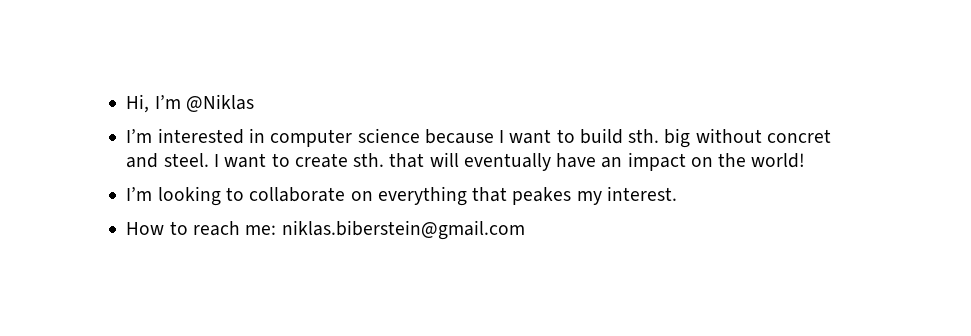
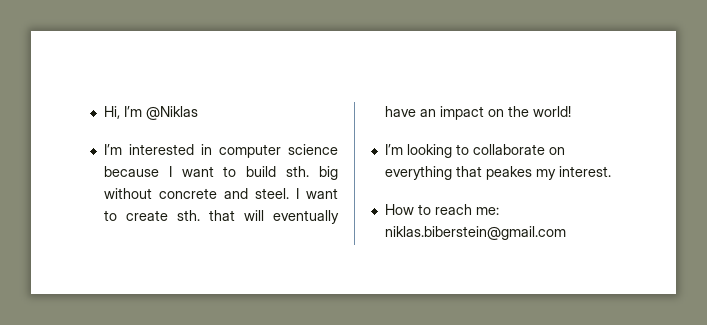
- I’m interested in computer science because I want to build sth. big without concret and steel.
+ I’m interested in computer science because I want to build sth. big without concrete and steel.

